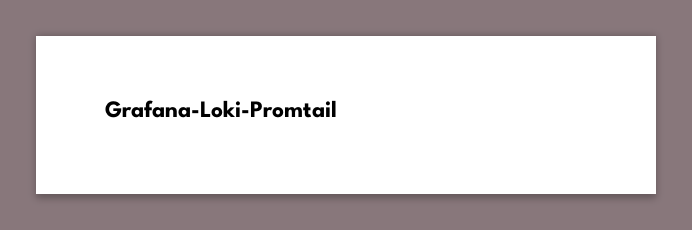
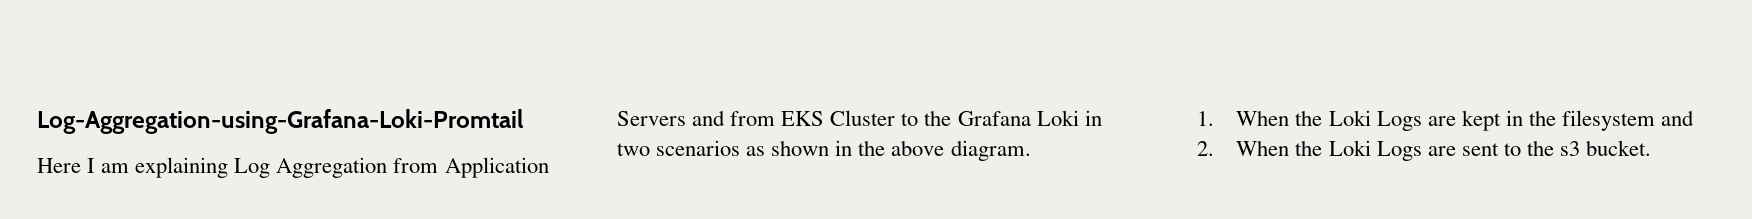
- Grafana-Loki-Promtail
+ Log-Aggregation-using-Grafana-Loki-Promtail
+ Here I am explaining Log Aggregation from Application Servers and from EKS Cluster to the Grafana Loki in two scenarios as shown in the above diagram.
+ 1. When the Loki Logs are kept in the filesystem and
+ 2. When the Loki Logs are sent to the s3 bucket.

